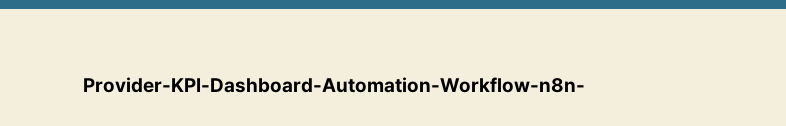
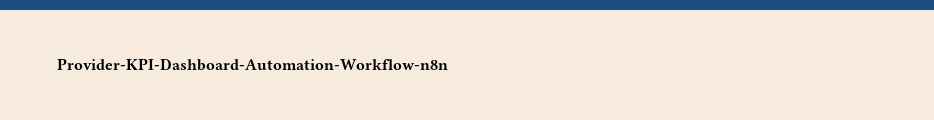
- Provider-KPI-Dashboard-Automation-Workflow-n8n-
+ Provider-KPI-Dashboard-Automation-Workflow-n8n

